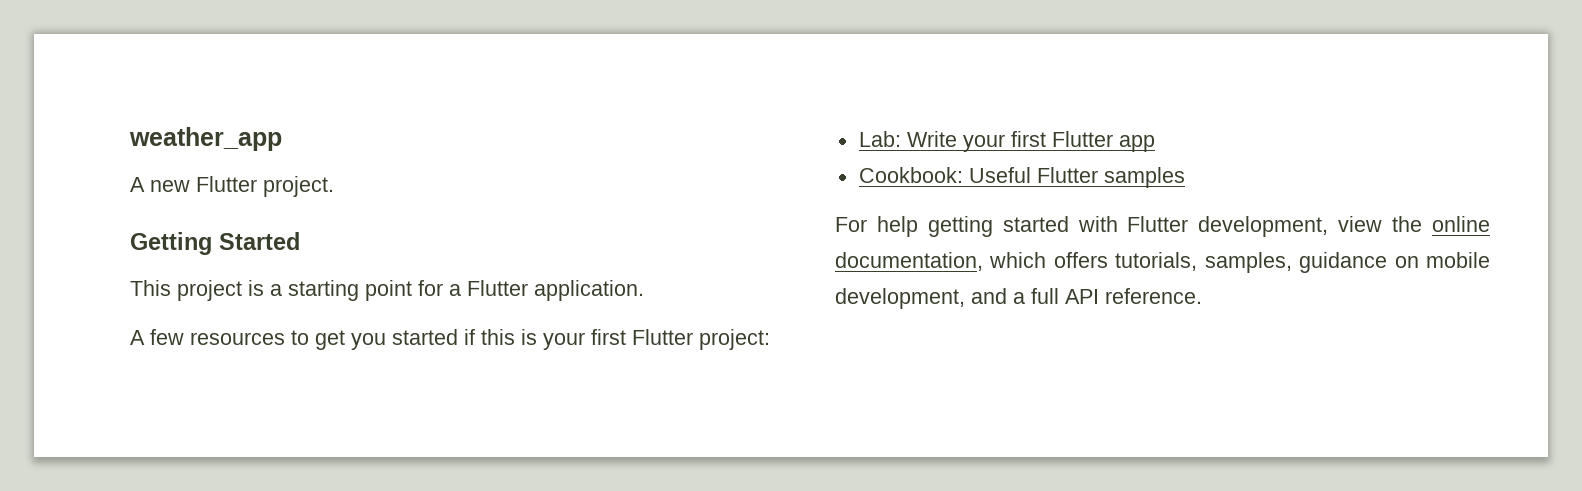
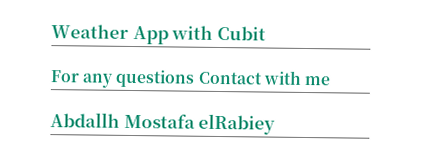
- weather_app
- A new Flutter project.
- Getting Started
- This project is a starting point for a Flutter application.
- A few resources to get you started if this is your first Flutter project:
- Lab: Write your first Flutter app
- Cookbook: Useful Flutter samples
- For help getting started with Flutter development, view the online documentation, which offers tutorials, samples, guidance on mobile development, and a full API reference.
+ Weather App with Cubit
+ For any questions Contact with me
+ Abdallh Mostafa elRabiey

